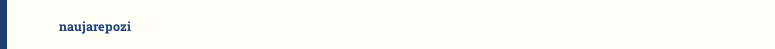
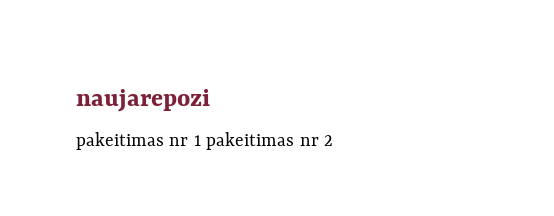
+ pakeitimas nr 1 pakeitimas nr 2

